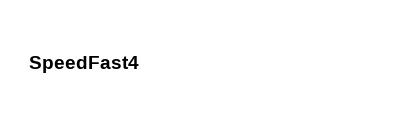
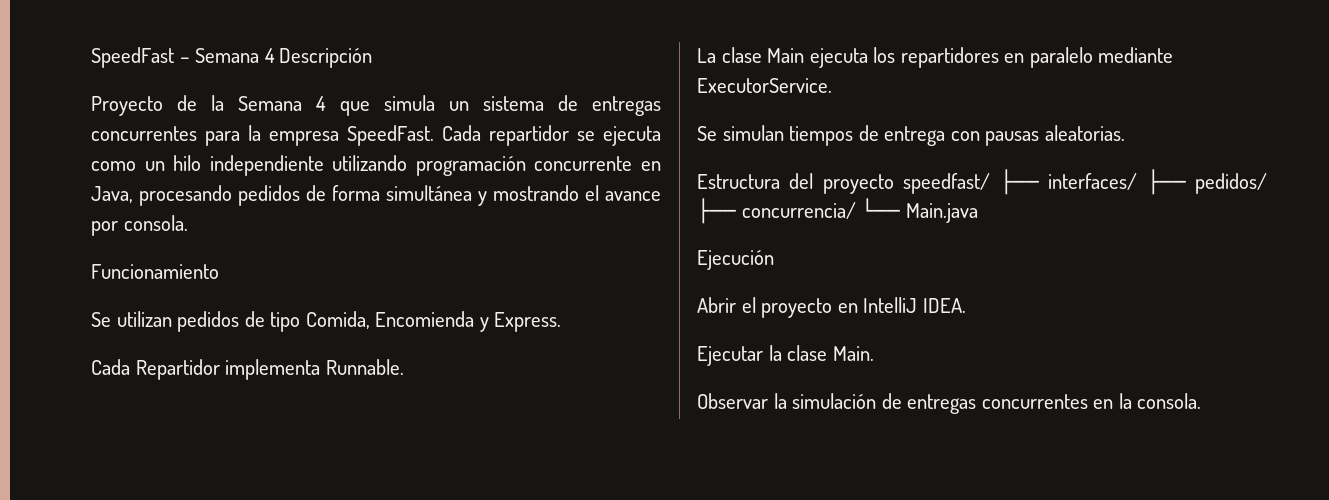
- SpeedFast4
+ SpeedFast – Semana 4 Descripción
+ Proyecto de la Semana 4 que simula un sistema de entregas concurrentes para la empresa SpeedFast. Cada repartidor se ejecuta como un hilo independiente utilizando programación concurrente en Java, procesando pedidos de forma simultánea y mostrando el avance por consola.
+ Funcionamiento
+ Se utilizan pedidos de tipo Comida, Encomienda y Express.
+ Cada Repartidor implementa Runnable.
+ La clase Main ejecuta los repartidores en paralelo mediante ExecutorService.
+ Se simulan tiempos de entrega con pausas aleatorias.
+ Estructura del proyecto speedfast/ ├── interfaces/ ├── pedidos/ ├── concurrencia/ └── Main.java
+ Ejecución
+ Abrir el proyecto en IntelliJ IDEA.
+ Ejecutar la clase Main.
+ Observar la simulación de entregas concurrentes en la consola.

